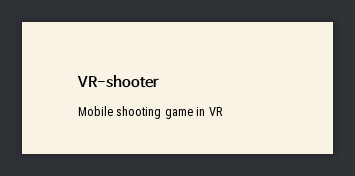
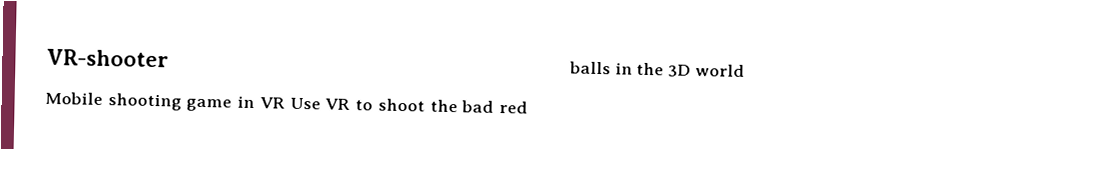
- Mobile shooting game in VR
+ Mobile shooting game in VR Use VR to shoot the bad red balls in the 3D world

